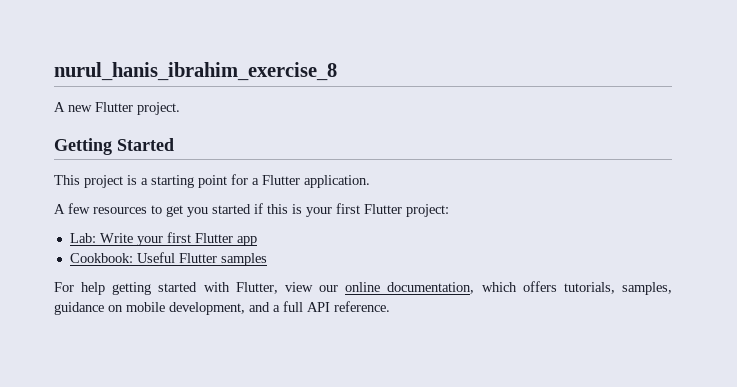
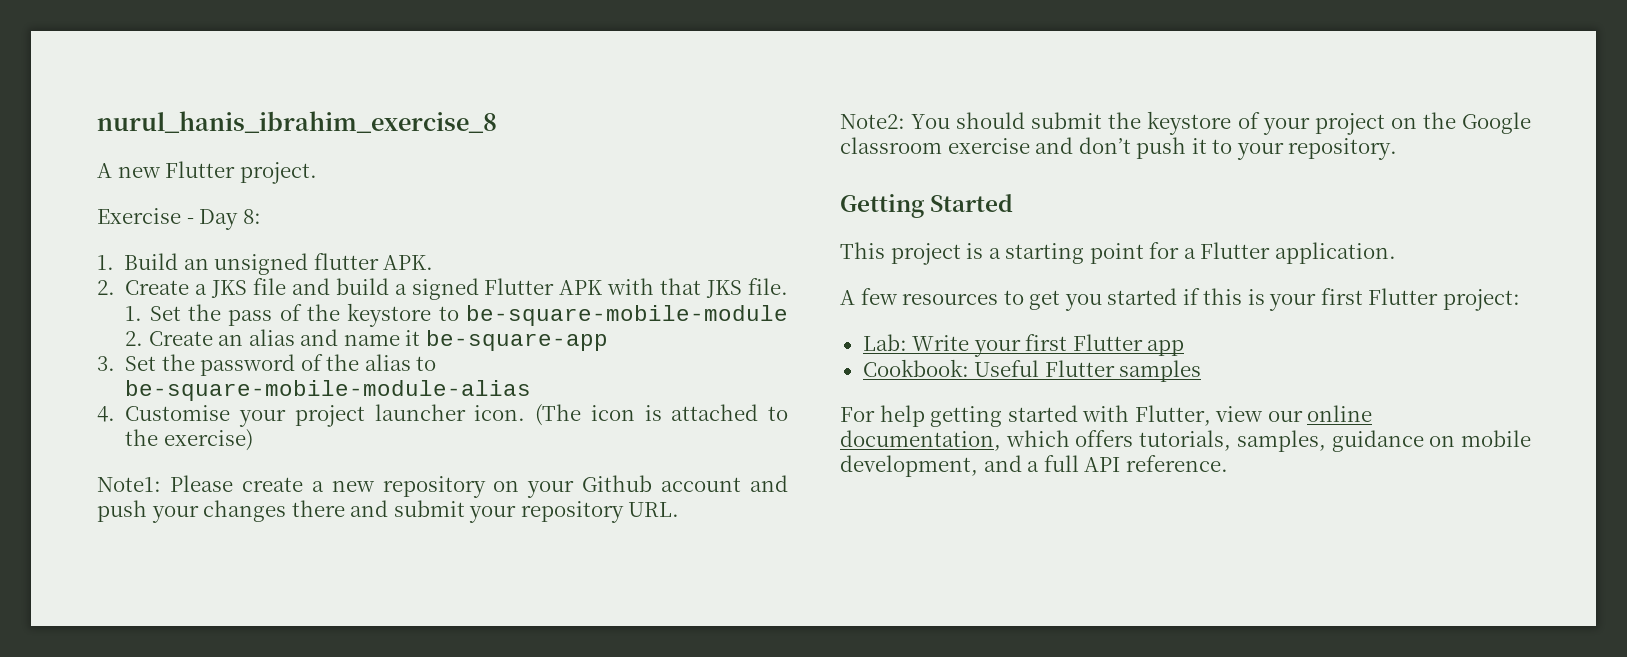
+ Exercise - Day 8:
+ 1. Build an unsigned flutter APK.
+ 2. Create a JKS file and build a signed Flutter APK with that JKS file. 1. Set the pass of the keystore to be-square-mobile-module 2. Create an alias and name it be-square-app
+ 3. Set the password of the alias to be-square-mobile-module-alias
+ 4. Customise your project launcher icon. (The icon is attached to the exercise)
+ Note1: Please create a new repository on your Github account and push your changes there and submit your repository URL.
+ Note2: You should submit the keystore of your project on the Google classroom exercise and don’t push it to your repository.

